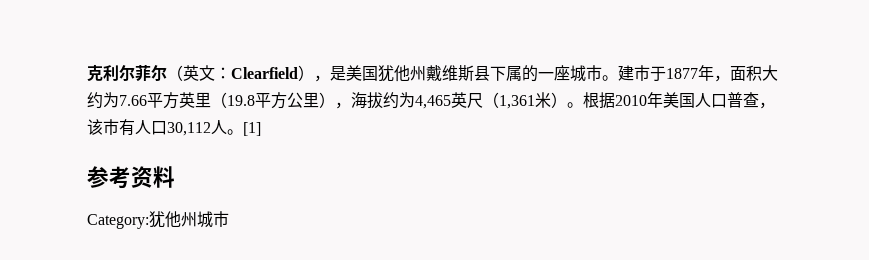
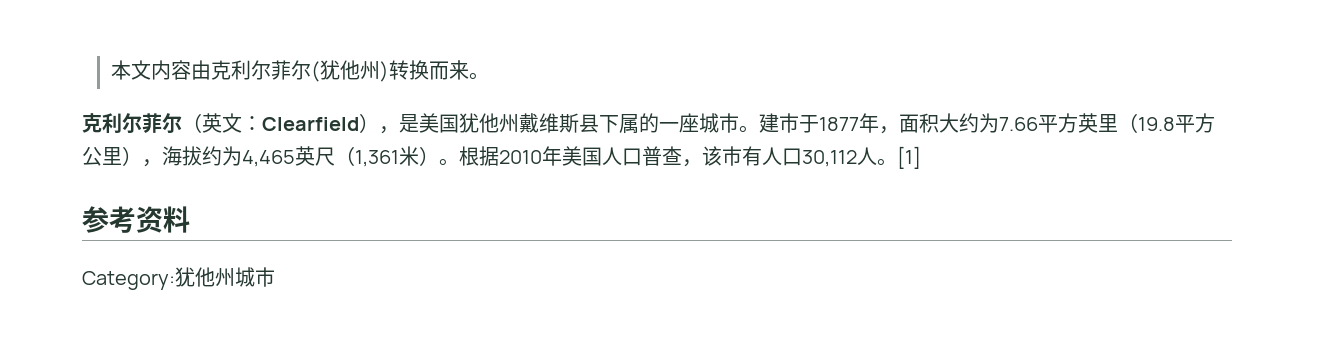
+ 本文内容由克利尔菲尔(犹他州)转换而来。

